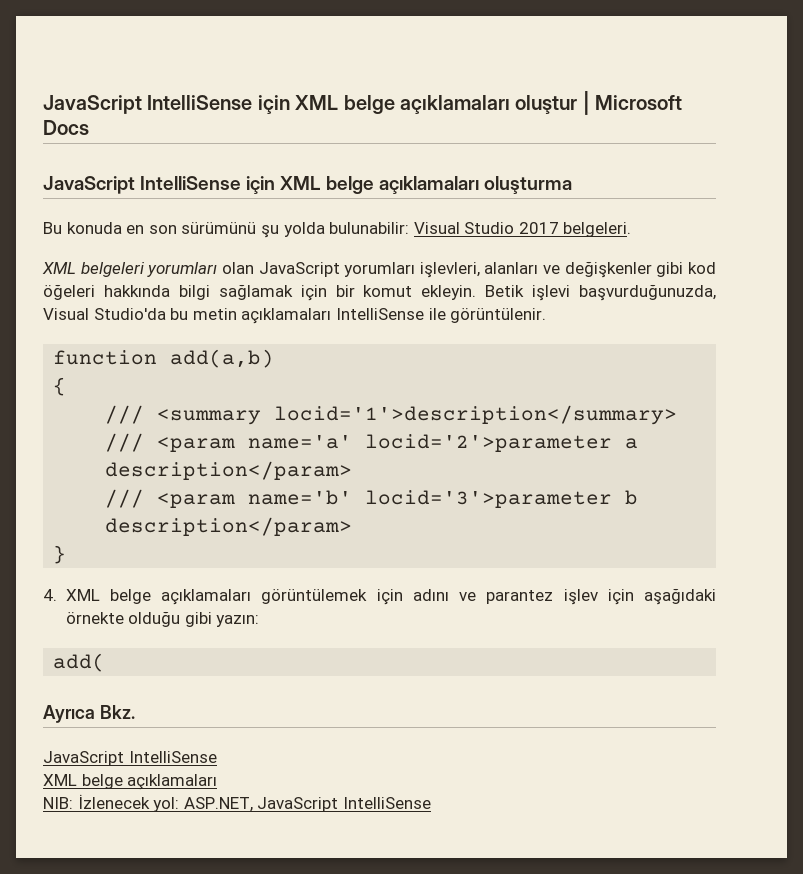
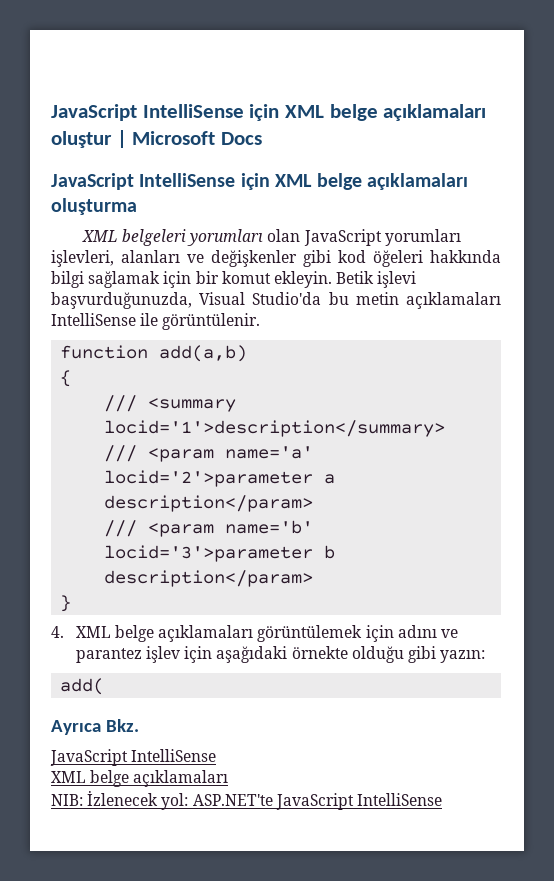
- Bu konuda en son sürümünü şu yolda bulunabilir: Visual Studio 2017 belgeleri.
- NIB: İzlenecek yol: ASP.NET, JavaScript IntelliSense
+ NIB: İzlenecek yol: ASP.NET'te JavaScript IntelliSense

